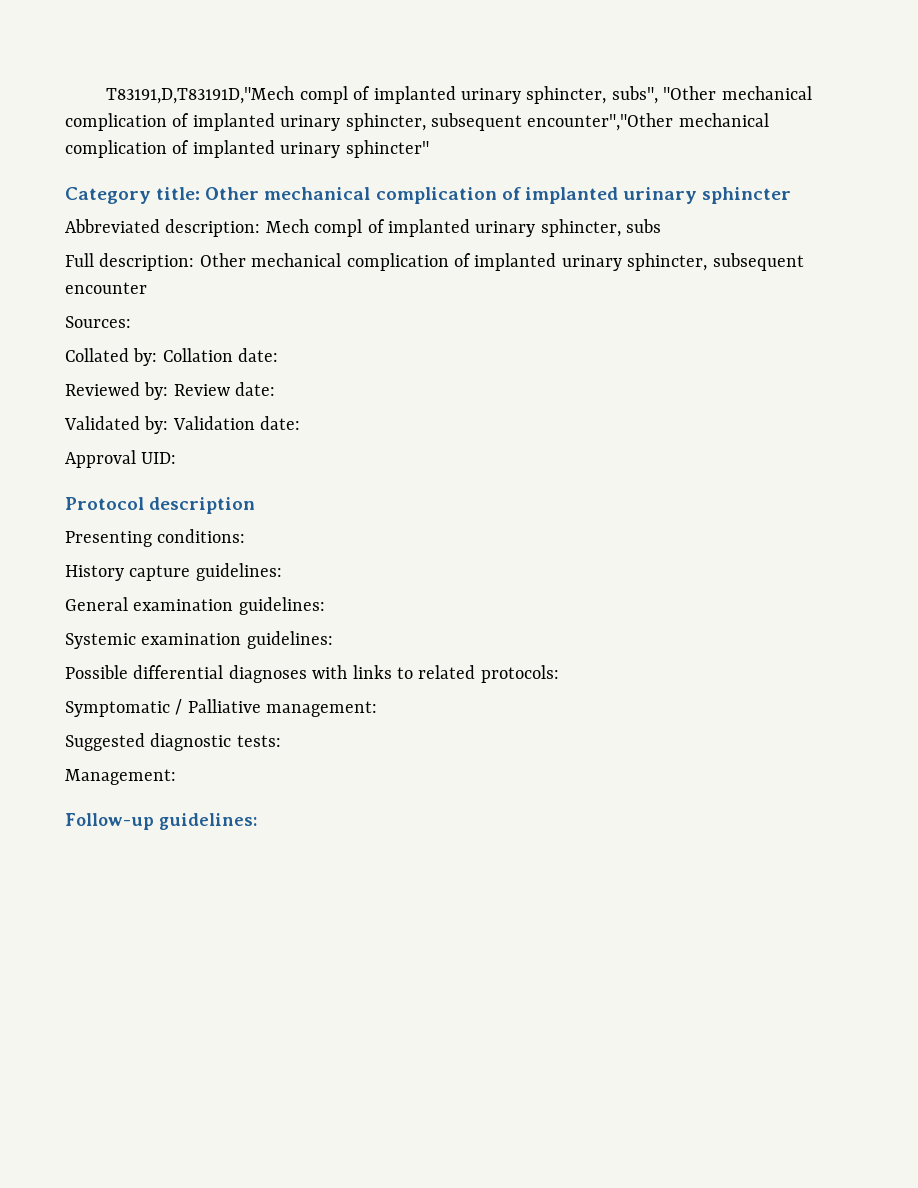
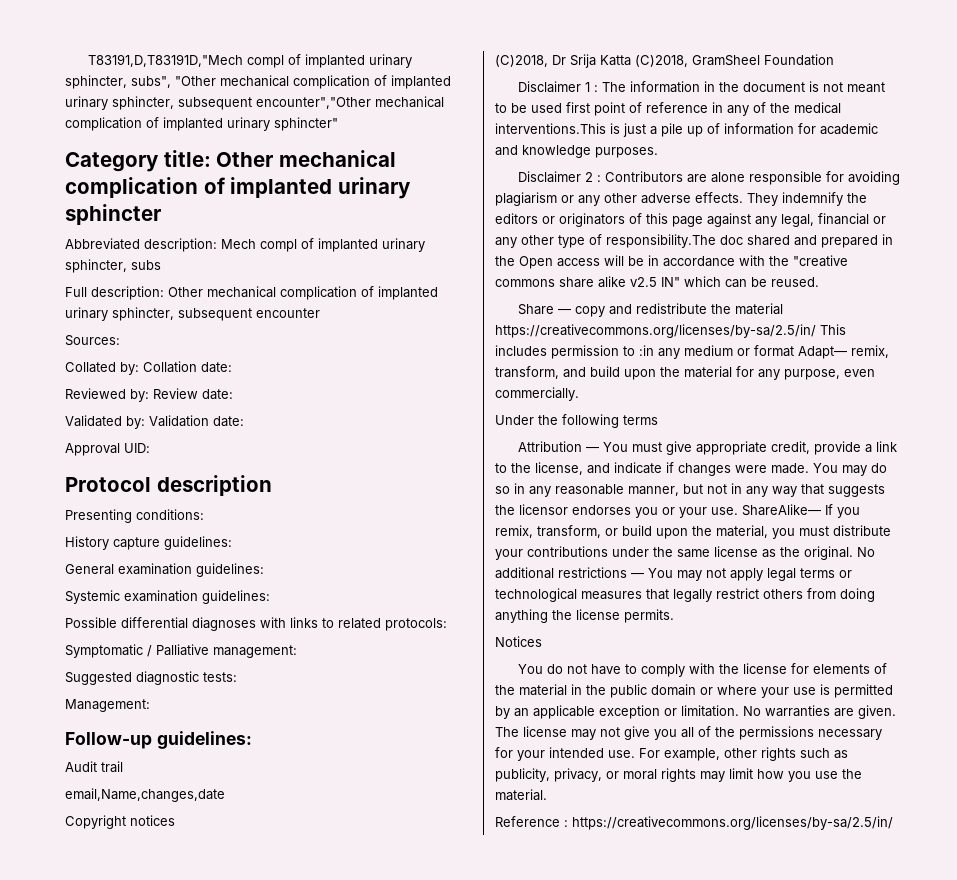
+ Audit trail
+ email,Name,changes,date
+ Copyright notices
+ (C)2018, Dr Srija Katta (C)2018, GramSheel Foundation
+ Disclaimer 1 : The information in the document is not meant to be used first point of reference in any of the medical interventions.This is just a pile up of information for academic and knowledge purposes.
+ Disclaimer 2 : Contributors are alone responsible for avoiding plagiarism or any other adverse effects. They indemnify the editors or originators of this page against any legal, financial or any other type of responsibility.The doc shared and prepared in the Open access will be in accordance with the "creative commons share alike v2.5 IN" which can be reused.
+ Share — copy and redistribute the material https://creativecommons.org/licenses/by-sa/2.5/in/ This includes permission to :in any medium or format Adapt— remix, transform, and build upon the material for any purpose, even commercially.
+ Under the following terms
+ Attribution — You must give appropriate credit, provide a link to the license, and indicate if changes were made. You may do so in any reasonable manner, but not in any way that suggests the licensor endorses you or your use. ShareAlike— If you remix, transform, or build upon the material, you must distribute your contributions under the same license as the original. No additional restrictions — You may not apply legal terms or technological measures that legally restrict others from doing anything the license permits.
+ Notices
+ You do not have to comply with the license for elements of the material in the public domain or where your use is permitted by an applicable exception or limitation. No warranties are given. The license may not give you all of the permissions necessary for your intended use. For example, other rights such as publicity, privacy, or moral rights may limit how you use the material.
+ Reference : https://creativecommons.org/licenses/by-sa/2.5/in/

